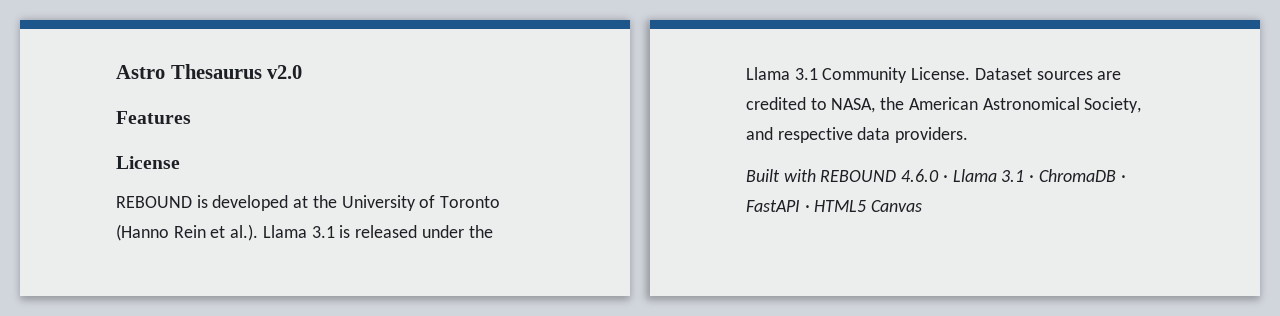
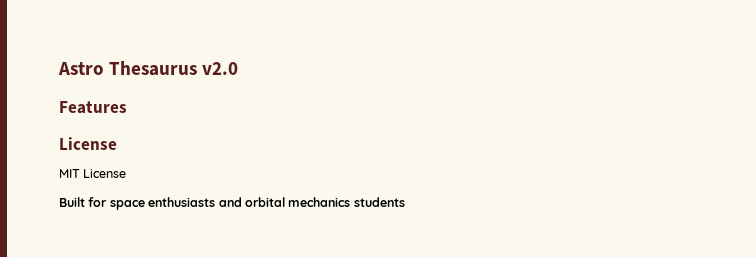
- REBOUND is developed at the University of Toronto (Hanno Rein et al.). Llama 3.1 is released under the Llama 3.1 Community License. Dataset sources are credited to NASA, the American Astronomical Society, and respective data providers.
- Built with REBOUND 4.6.0 · Llama 3.1 · ChromaDB · FastAPI · HTML5 Canvas
+ MIT License
+ Built for space enthusiasts and orbital mechanics students

